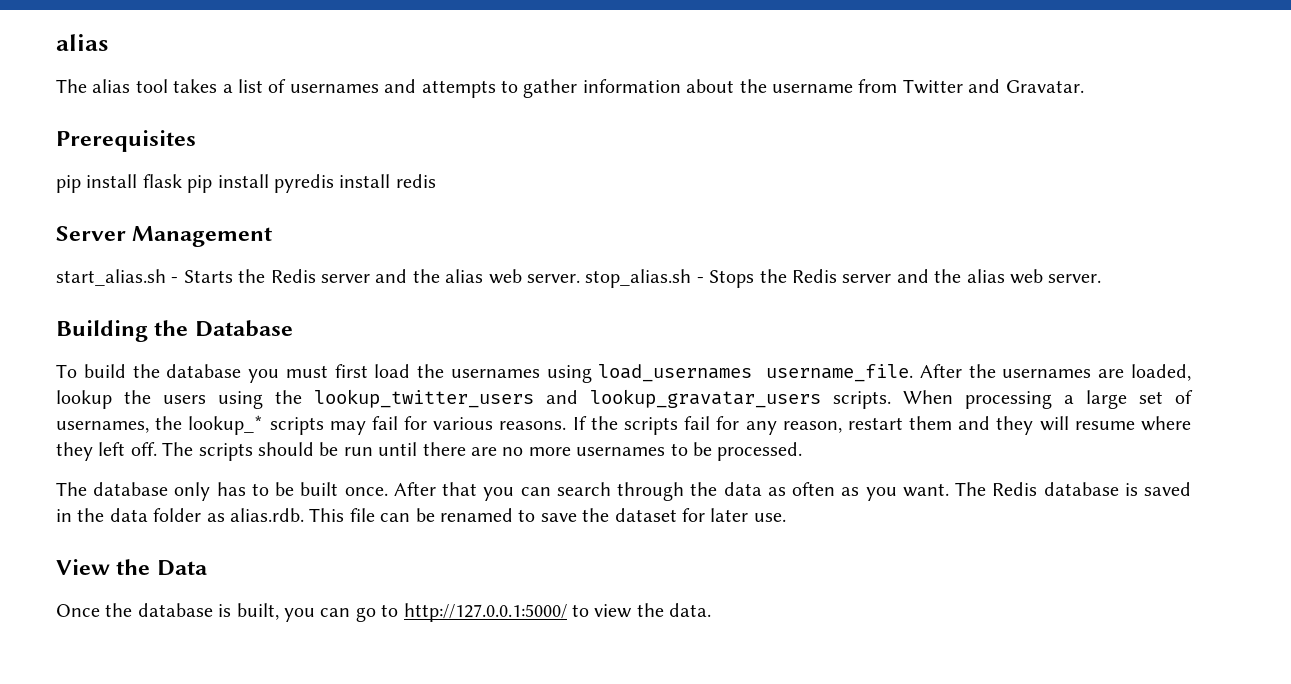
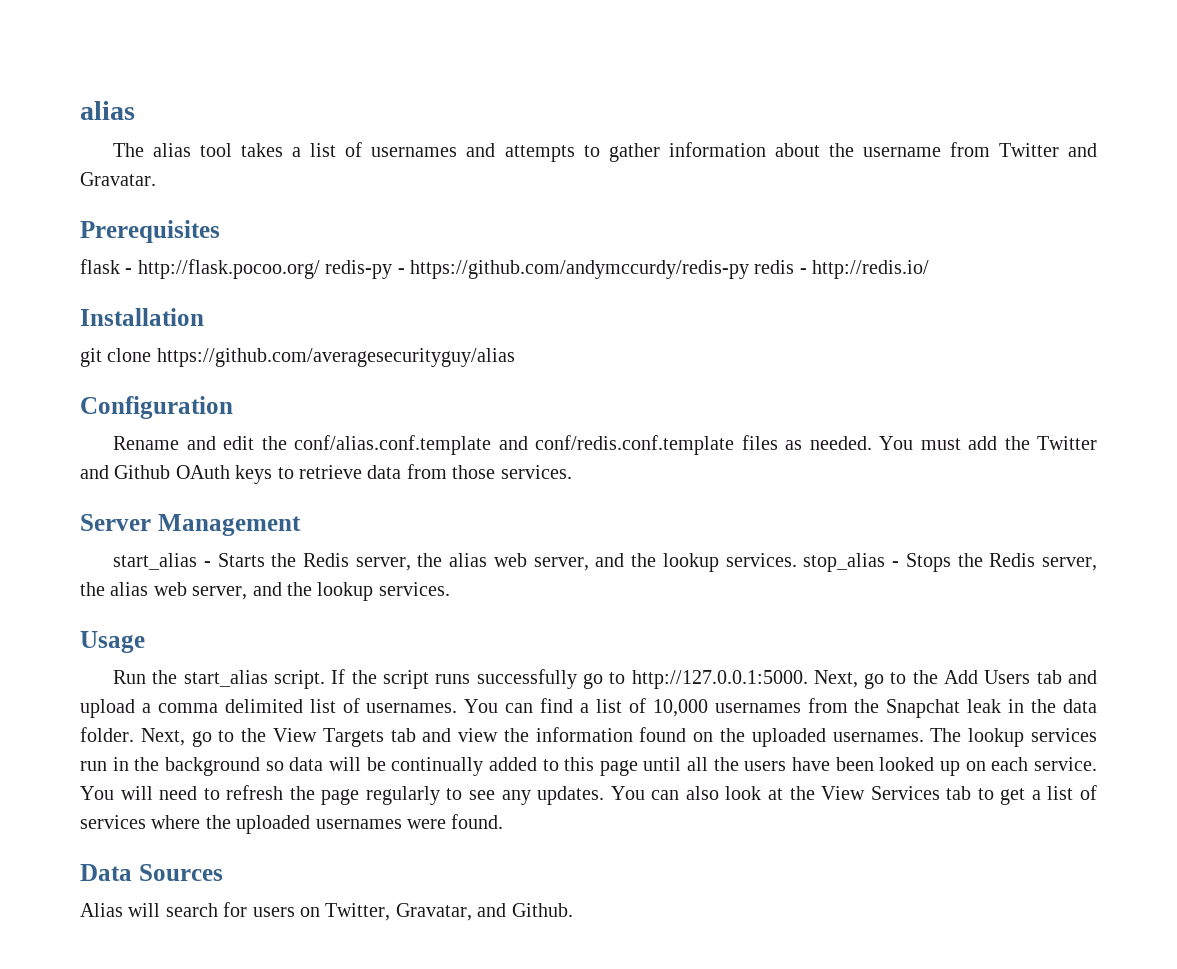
- pip install flask pip install pyredis install redis
+ flask - http://flask.pocoo.org/ redis-py - https://github.com/andymccurdy/redis-py redis - http://redis.io/
+ Installation
+ git clone https://github.com/averagesecurityguy/alias
+ Configuration
+ Rename and edit the conf/alias.conf.template and conf/redis.conf.template files as needed. You must add the Twitter and Github OAuth keys to retrieve data from those services.
- start_alias.sh - Starts the Redis server and the alias web server. stop_alias.sh - Stops the Redis server and the alias web server.
- Building the Database
- To build the database you must first load the usernames using load_usernames username_file. After the usernames are loaded, lookup the users using the lookup_twitter_users and lookup_gravatar_users scripts. When processing a large set of usernames, the lookup_* scripts may fail for various reasons. If the scripts fail for any reason, restart them and they will resume where they left off. The scripts should be run until there are no more usernames to be processed.
- The database only has to be built once. After that you can search through the data as often as you want. The Redis database is saved in the data folder as alias.rdb. This file can be renamed to save the dataset for later use.
- View the Data
- Once the database is built, you can go to http://127.0.0.1:5000/ to view the data.
+ start_alias - Starts the Redis server, the alias web server, and the lookup services. stop_alias - Stops the Redis server, the alias web server, and the lookup services.
+ Usage
+ Run the start_alias script. If the script runs successfully go to http://127.0.0.1:5000. Next, go to the Add Users tab and upload a comma delimited list of usernames. You can find a list of 10,000 usernames from the Snapchat leak in the data folder. Next, go to the View Targets tab and view the information found on the uploaded usernames. The lookup services run in the background so data will be continually added to this page until all the users have been looked up on each service. You will need to refresh the page regularly to see any updates. You can also look at the View Services tab to get a list of services where the uploaded usernames were found.
+ Data Sources
+ Alias will search for users on Twitter, Gravatar, and Github.

